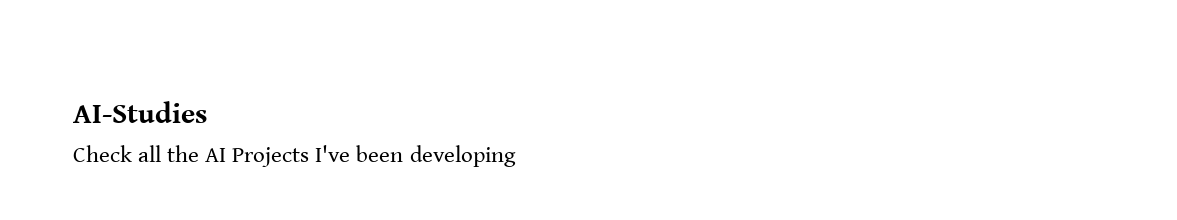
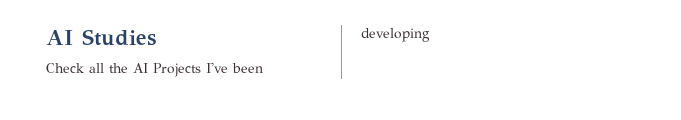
- AI-Studies
+ AI Studies

